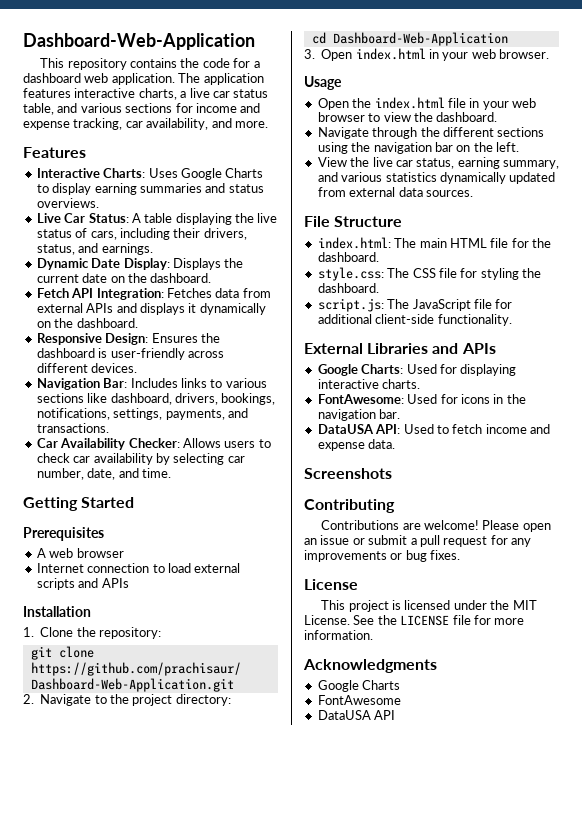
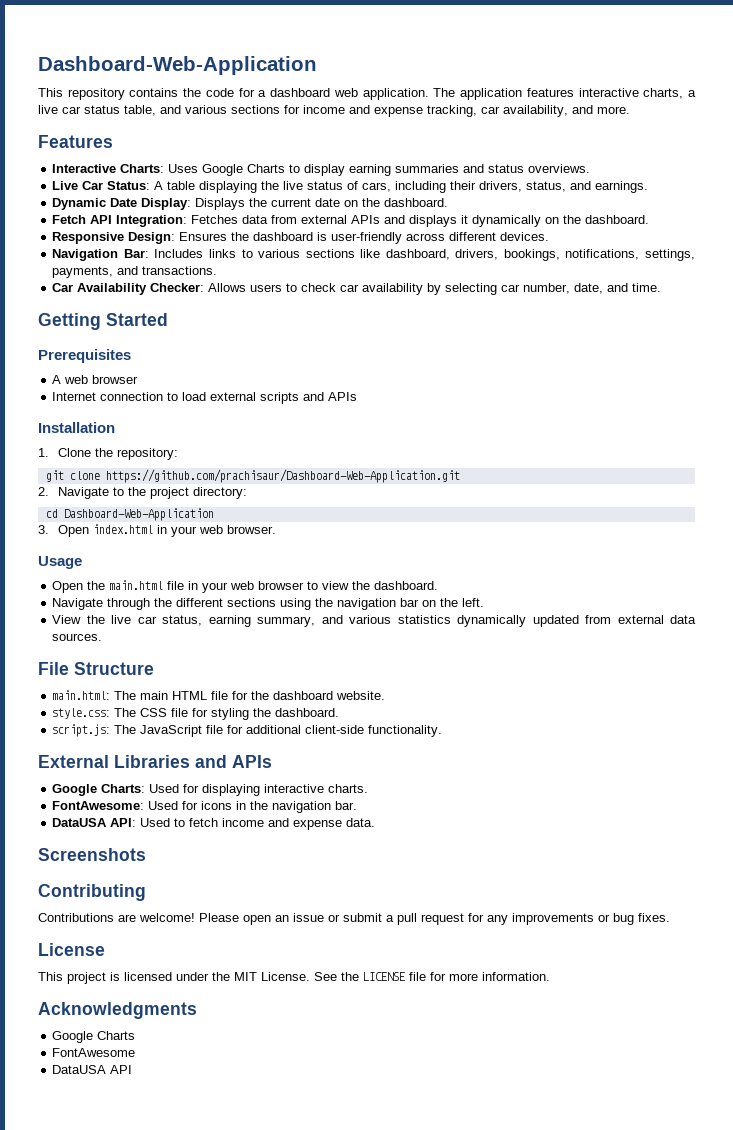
- Open the index.html file in your web browser to view the dashboard.
+ Open the main.html file in your web browser to view the dashboard.
- index.html: The main HTML file for the dashboard.
+ main.html: The main HTML file for the dashboard website.

